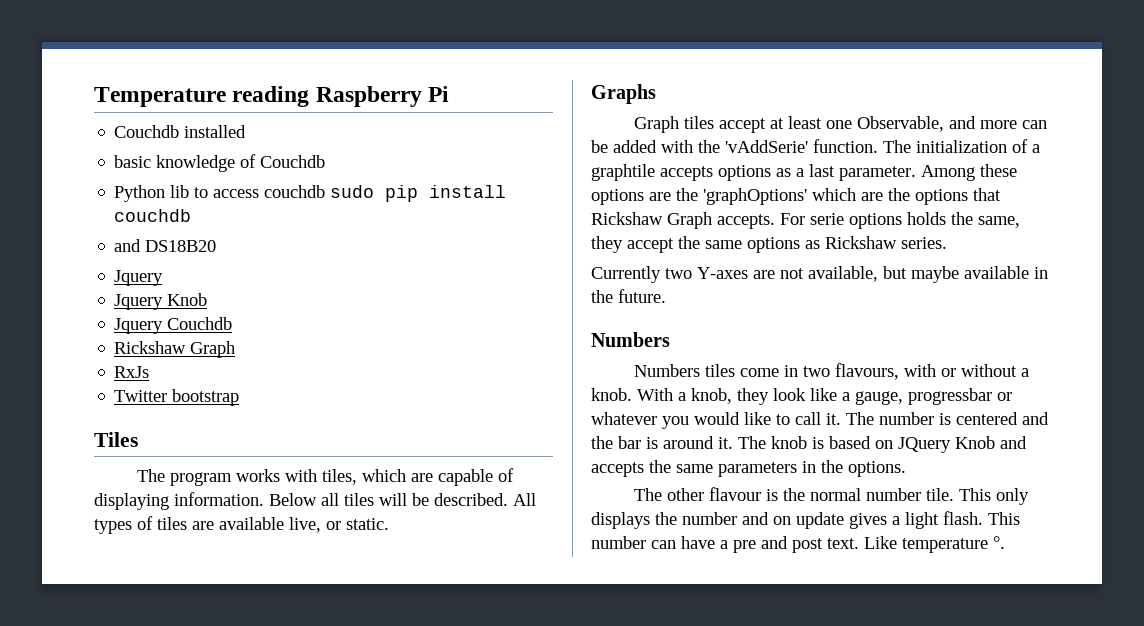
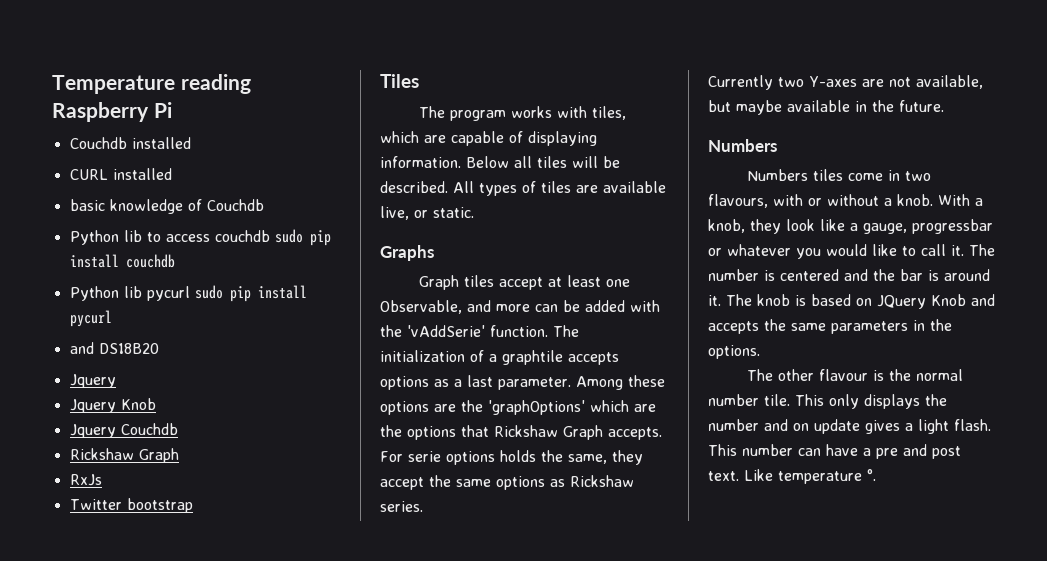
+ CURL installed
+ Python lib pycurl sudo pip install pycurl

